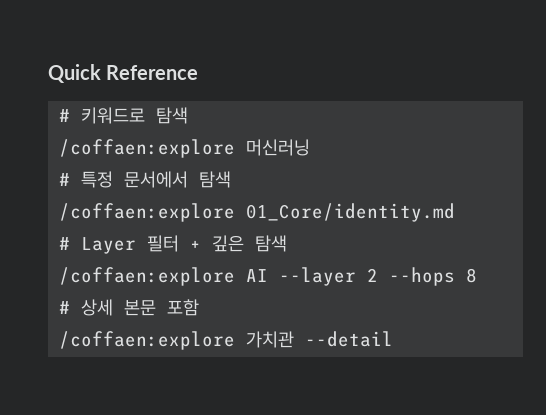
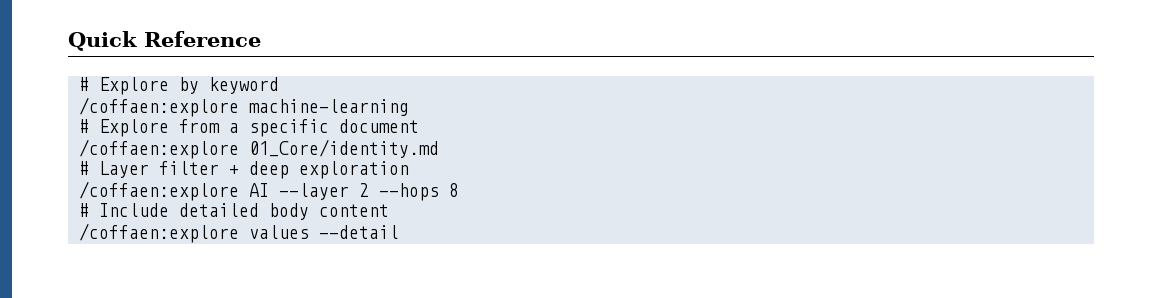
- # 키워드로 탐색
- /coffaen:explore 머신러닝
- # 특정 문서에서 탐색
+ # Explore by keyword
+ /coffaen:explore machine-learning
+ # Explore from a specific document
- # Layer 필터 + 깊은 탐색
+ # Layer filter + deep exploration
- # 상세 본문 포함
- /coffaen:explore 가치관 --detail
+ # Include detailed body content
+ /coffaen:explore values --detail

